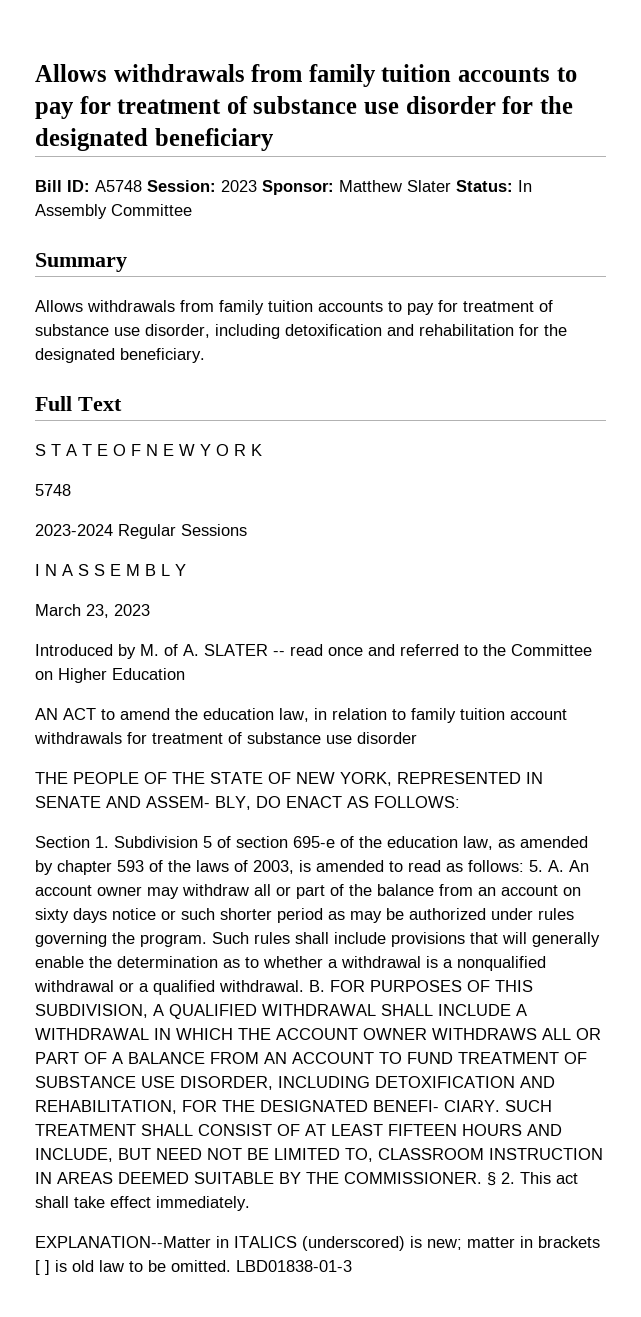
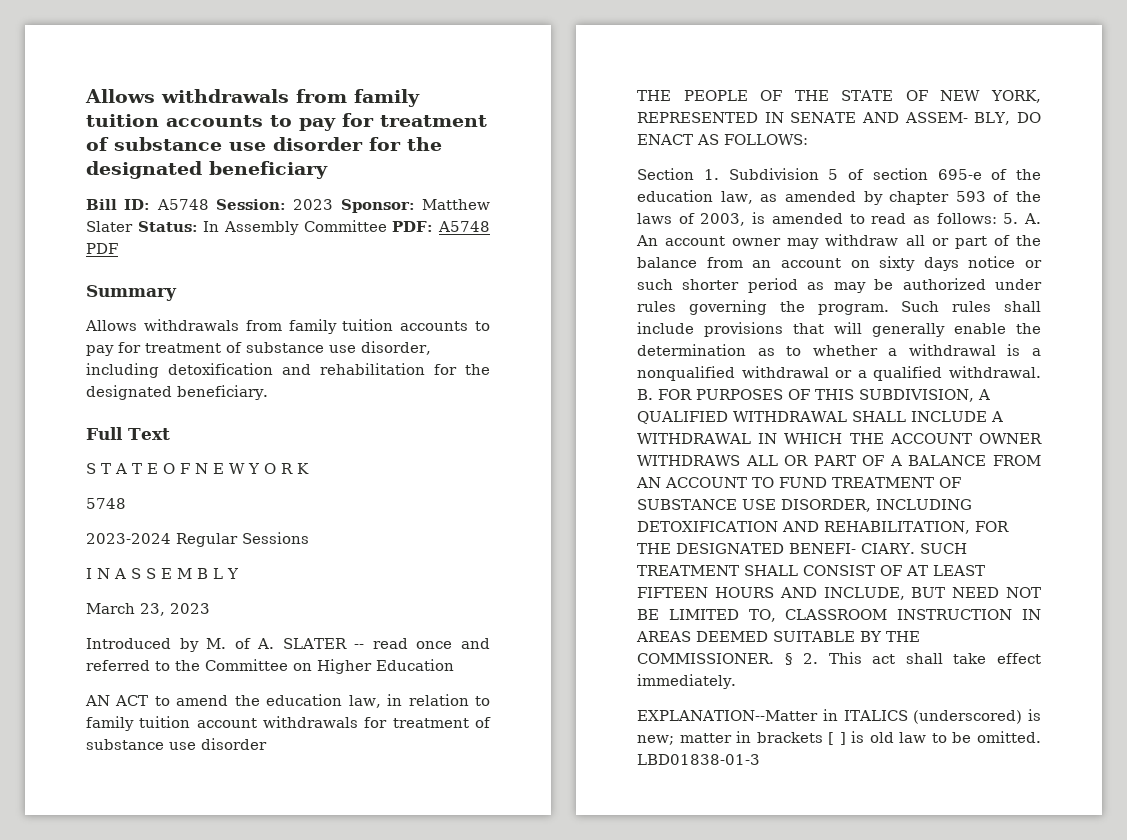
- Bill ID: A5748 Session: 2023 Sponsor: Matthew Slater Status: In Assembly Committee
+ Bill ID: A5748 Session: 2023 Sponsor: Matthew Slater Status: In Assembly Committee PDF: A5748 PDF

